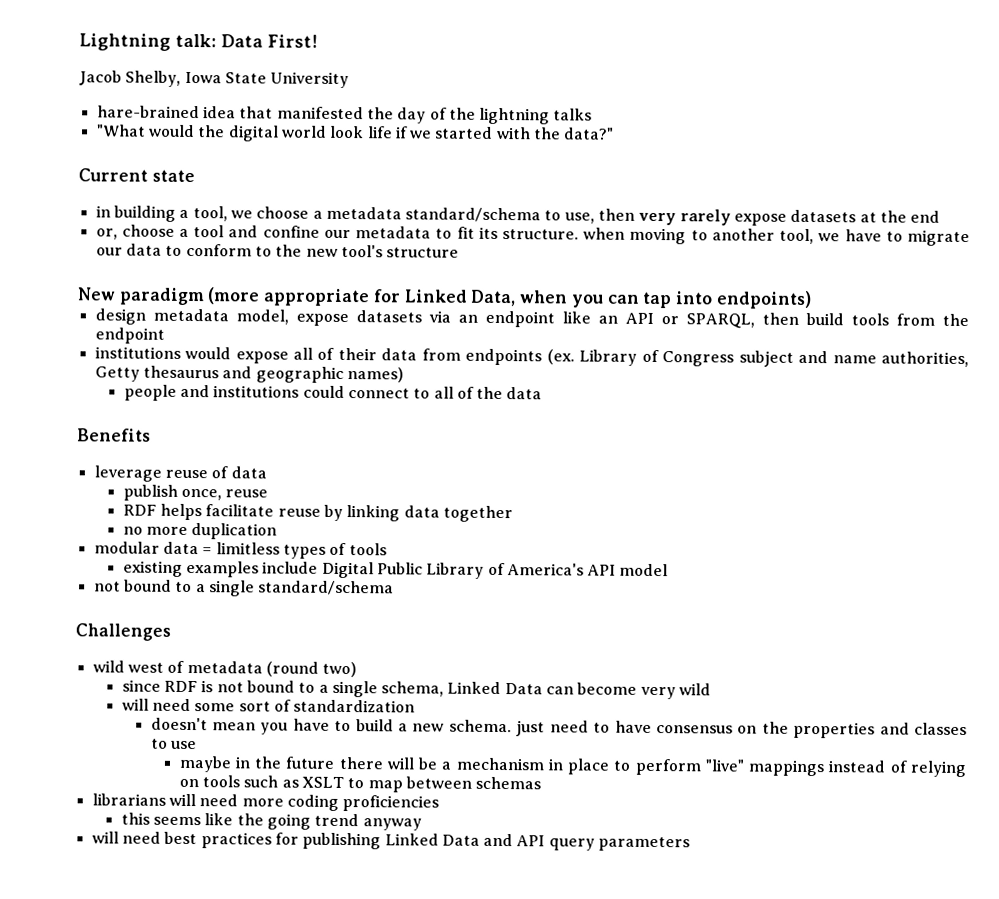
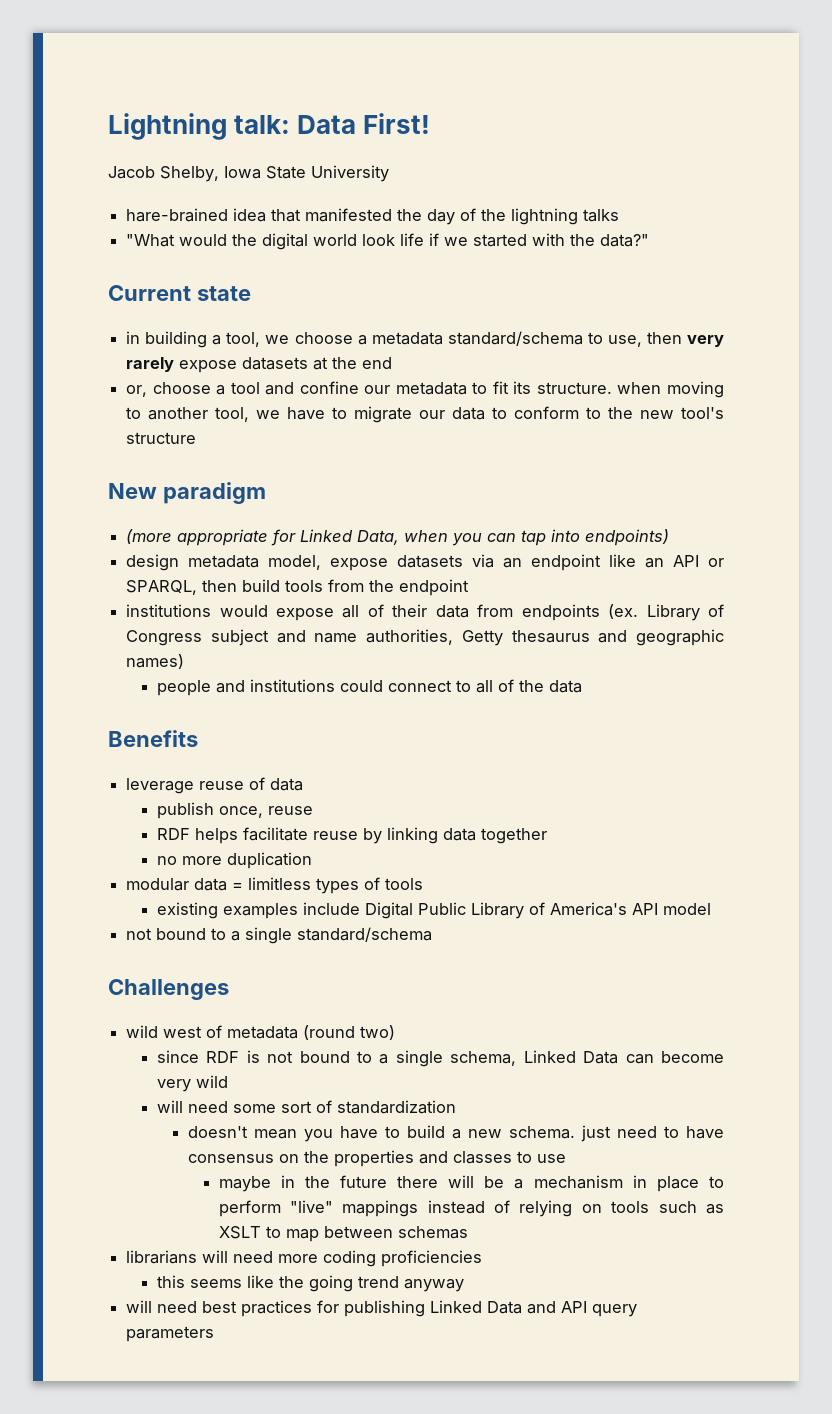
- New paradigm (more appropriate for Linked Data, when you can tap into endpoints)
+ New paradigm
+ (more appropriate for Linked Data, when you can tap into endpoints)

